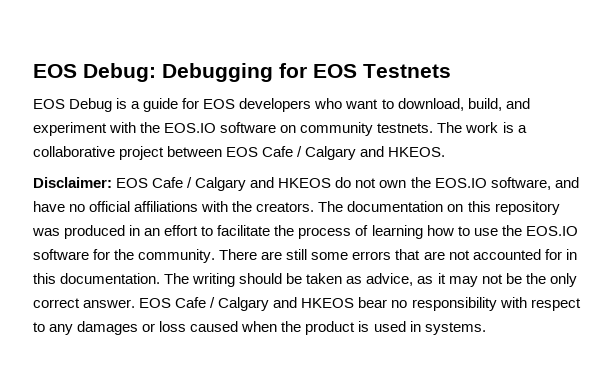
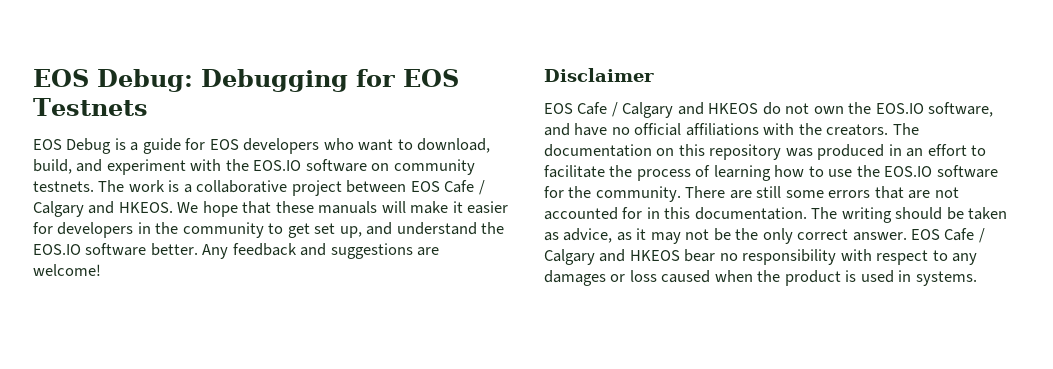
- The work is a collaborative project between EOS Cafe / Calgary and HKEOS.
- Disclaimer: EOS Cafe / Calgary and HKEOS do not own the EOS.IO software, and have no official affiliations with the creators.
+ The work is a collaborative project between EOS Cafe / Calgary and HKEOS. We hope that these manuals will make it easier for developers in the community to get set up, and understand the EOS.IO software better. Any feedback and suggestions are welcome!
+ Disclaimer
+ EOS Cafe / Calgary and HKEOS do not own the EOS.IO software, and have no official affiliations with the creators.

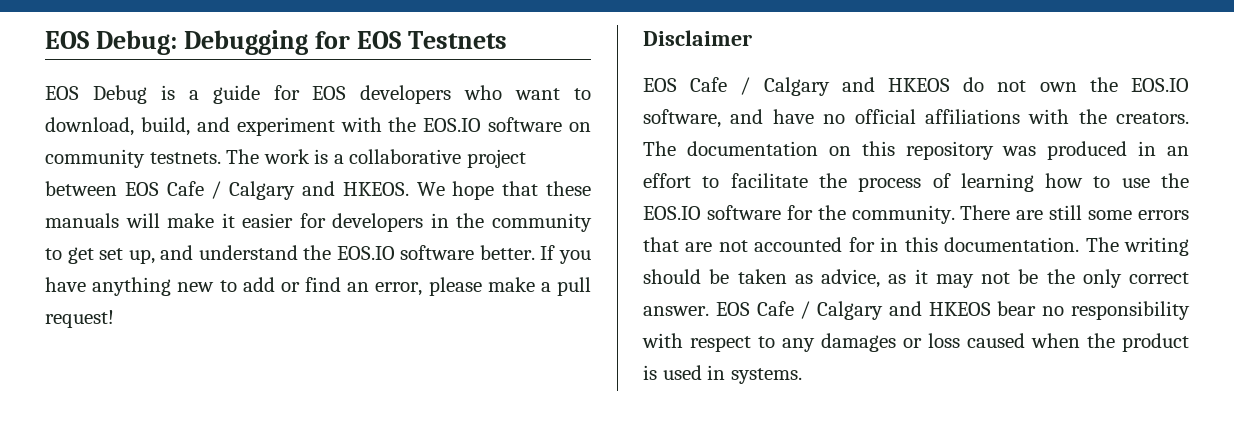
- Any feedback and suggestions are welcome!
+ If you have anything new to add or find an error, please make a pull request!

